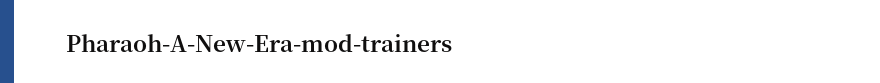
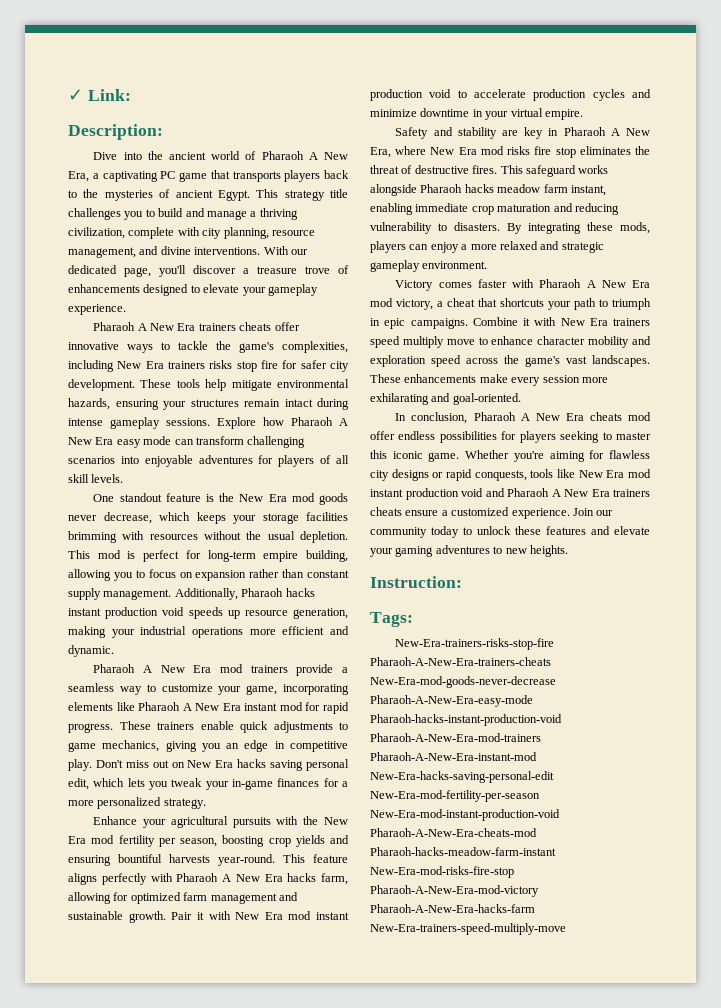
- Pharaoh-A-New-Era-mod-trainers
+ ✓ Link:
+ Description:
+ Dive into the ancient world of Pharaoh A New Era, a captivating PC game that transports players back to the mysteries of ancient Egypt. This strategy title challenges you to build and manage a thriving civilization, complete with city planning, resource management, and divine interventions. With our dedicated page, you'll discover a treasure trove of enhancements designed to elevate your gameplay experience.
+ Pharaoh A New Era trainers cheats offer innovative ways to tackle the game's complexities, including New Era trainers risks stop fire for safer city development. These tools help mitigate environmental hazards, ensuring your structures remain intact during intense gameplay sessions. Explore how Pharaoh A New Era easy mode can transform challenging scenarios into enjoyable adventures for players of all skill levels.
+ One standout feature is the New Era mod goods never decrease, which keeps your storage facilities brimming with resources without the usual depletion. This mod is perfect for long-term empire building, allowing you to focus on expansion rather than constant supply management. Additionally, Pharaoh hacks instant production void speeds up resource generation, making your industrial operations more efficient and dynamic.
+ Pharaoh A New Era mod trainers provide a seamless way to customize your game, incorporating elements like Pharaoh A New Era instant mod for rapid progress. These trainers enable quick adjustments to game mechanics, giving you an edge in competitive play. Don't miss out on New Era hacks saving personal edit, which lets you tweak your in-game finances for a more personalized strategy.
+ Enhance your agricultural pursuits with the New Era mod fertility per season, boosting crop yields and ensuring bountiful harvests year-round. This feature aligns perfectly with Pharaoh A New Era hacks farm, allowing for optimized farm management and sustainable growth. Pair it with New Era mod instant production void to accelerate production cycles and minimize downtime in your virtual empire.
+ Safety and stability are key in Pharaoh A New Era, where New Era mod risks fire stop eliminates the threat of destructive fires. This safeguard works alongside Pharaoh hacks meadow farm instant, enabling immediate crop maturation and reducing vulnerability to disasters. By integrating these mods, players can enjoy a more relaxed and strategic gameplay environment.
+ Victory comes faster with Pharaoh A New Era mod victory, a cheat that shortcuts your path to triumph in epic campaigns. Combine it with New Era trainers speed multiply move to enhance character mobility and exploration speed across the game's vast landscapes. These enhancements make every session more exhilarating and goal-oriented.
+ In conclusion, Pharaoh A New Era cheats mod offer endless possibilities for players seeking to master this iconic game. Whether you're aiming for flawless city designs or rapid conquests, tools like New Era mod instant production void and Pharaoh A New Era trainers cheats ensure a customized experience. Join our community today to unlock these features and elevate your gaming adventures to new heights.
+ Instruction:
+ Tags:
+ New-Era-trainers-risks-stop-fire Pharaoh-A-New-Era-trainers-cheats New-Era-mod-goods-never-decrease Pharaoh-A-New-Era-easy-mode Pharaoh-hacks-instant-production-void Pharaoh-A-New-Era-mod-trainers Pharaoh-A-New-Era-instant-mod New-Era-hacks-saving-personal-edit New-Era-mod-fertility-per-season New-Era-mod-instant-production-void Pharaoh-A-New-Era-cheats-mod Pharaoh-hacks-meadow-farm-instant New-Era-mod-risks-fire-stop Pharaoh-A-New-Era-mod-victory Pharaoh-A-New-Era-hacks-farm New-Era-trainers-speed-multiply-move

